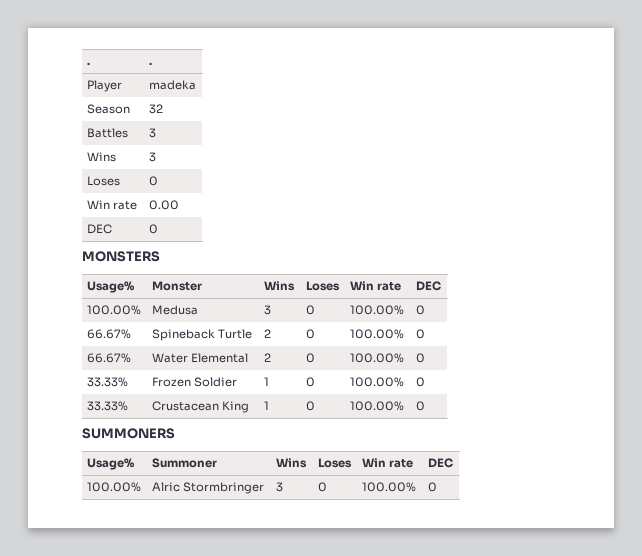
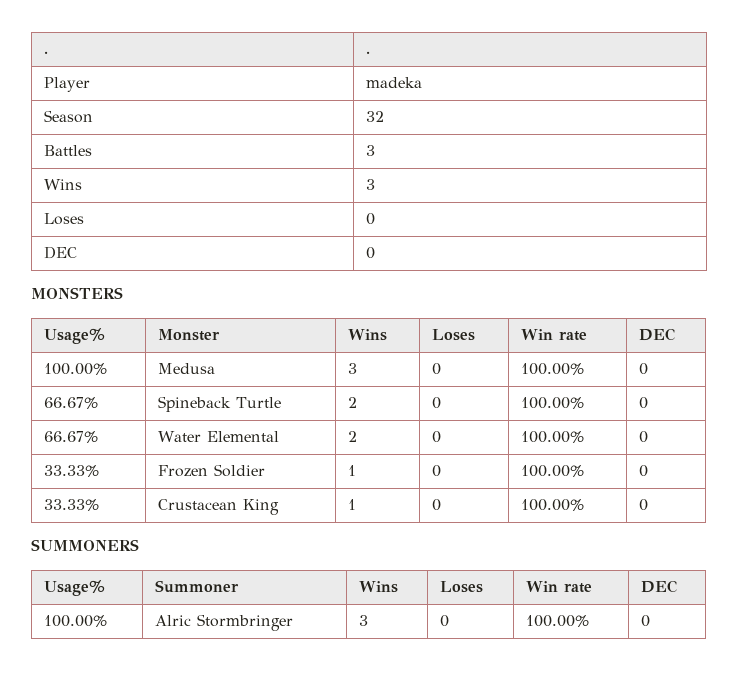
- Win rate | 0.00

